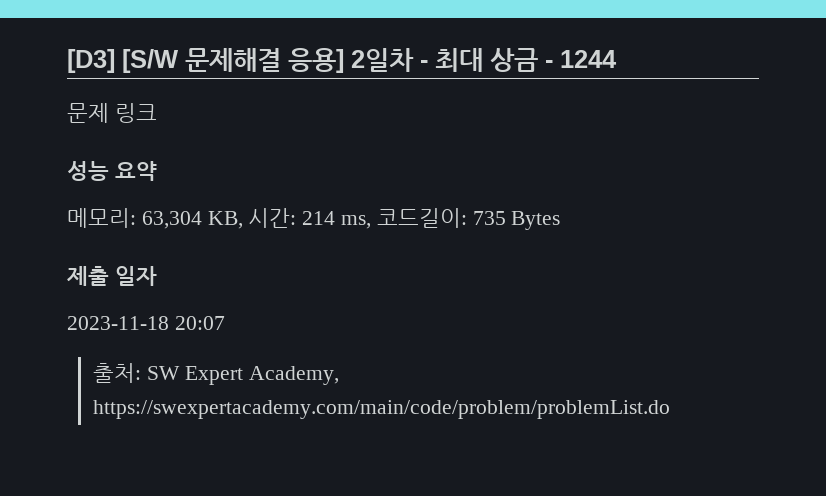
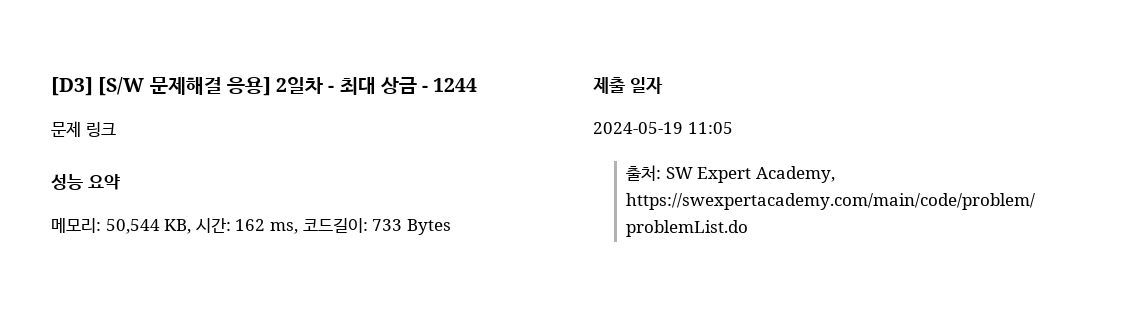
- 메모리: 63,304 KB, 시간: 214 ms, 코드길이: 735 Bytes
+ 메모리: 50,544 KB, 시간: 162 ms, 코드길이: 733 Bytes
- 2023-11-18 20:07
+ 2024-05-19 11:05

